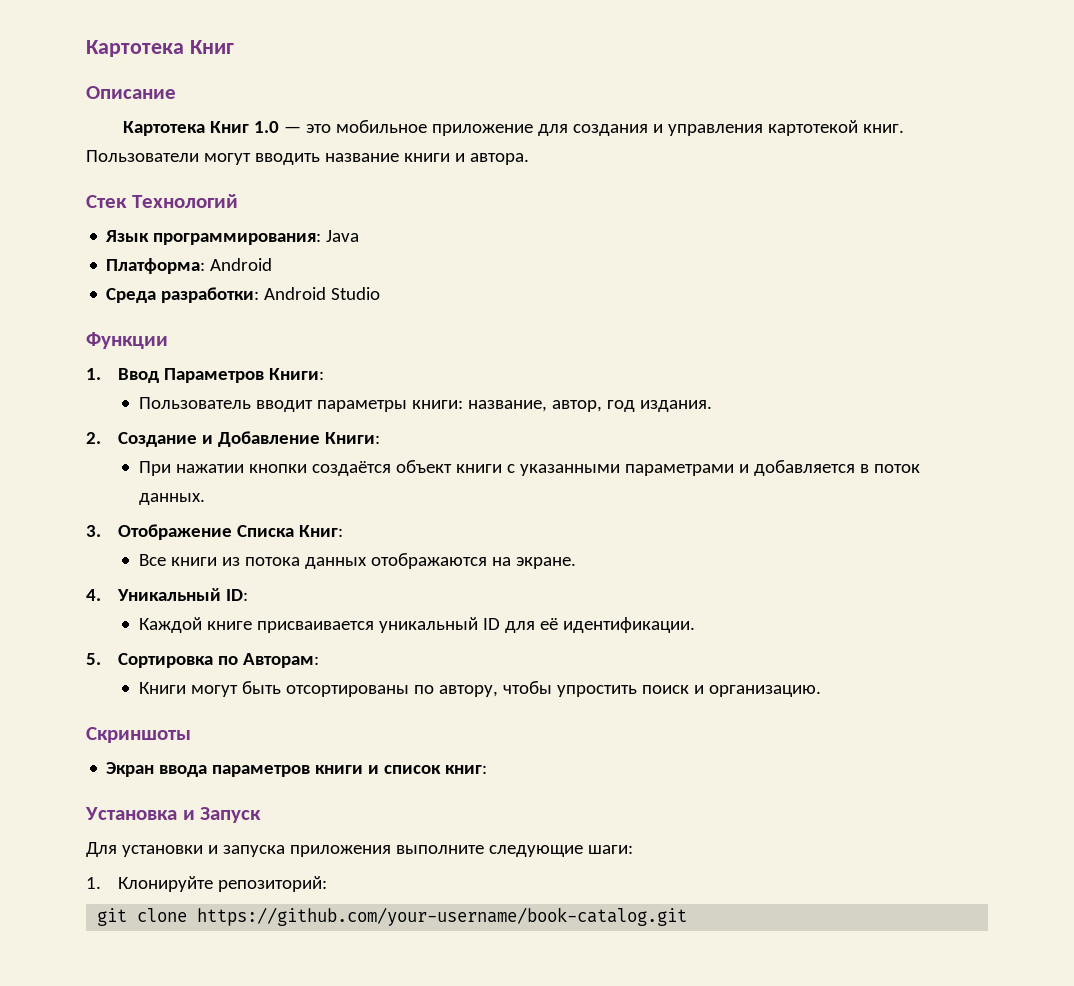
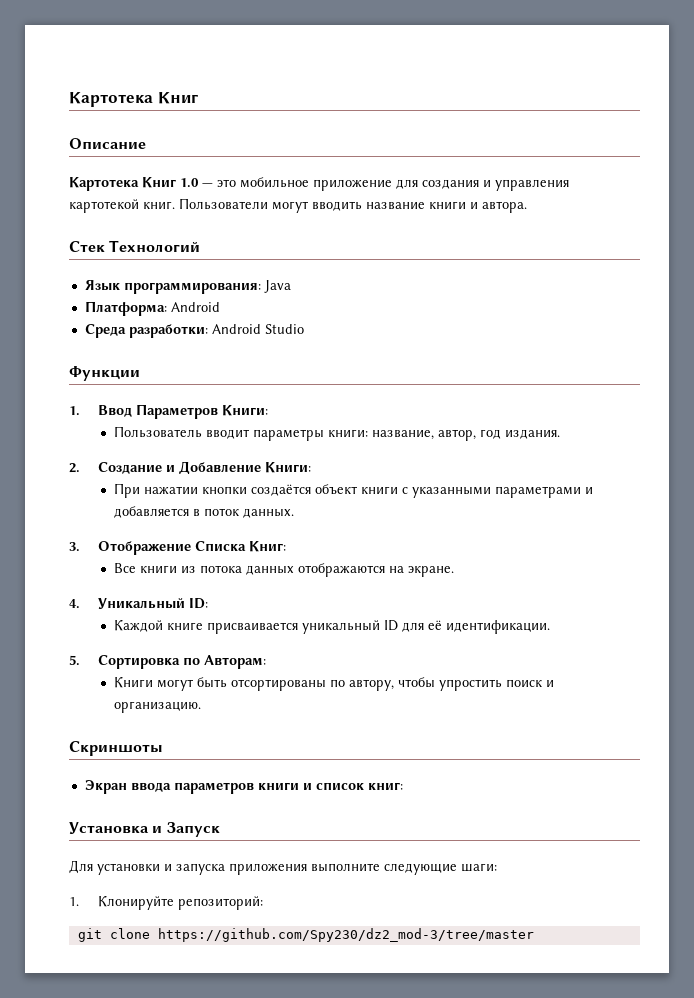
- git clone https://github.com/your-username/book-catalog.git
+ git clone https://github.com/Spy230/dz2_mod-3/tree/master

